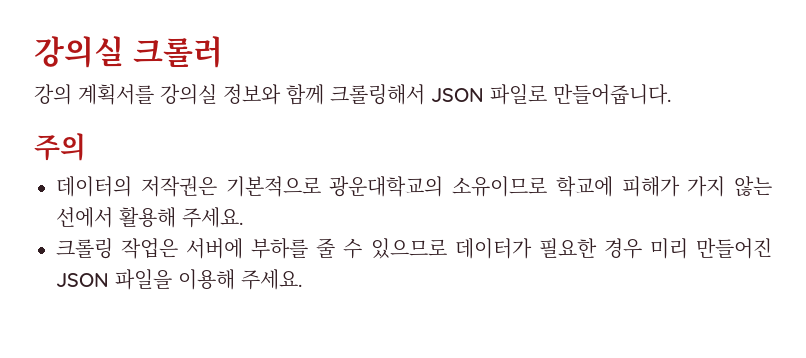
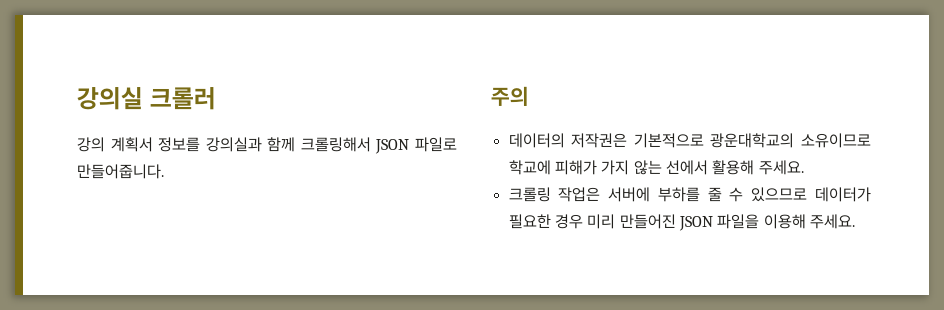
- 강의 계획서를 강의실 정보와 함께 크롤링해서 JSON 파일로 만들어줍니다.
+ 강의 계획서 정보를 강의실과 함께 크롤링해서 JSON 파일로 만들어줍니다.

